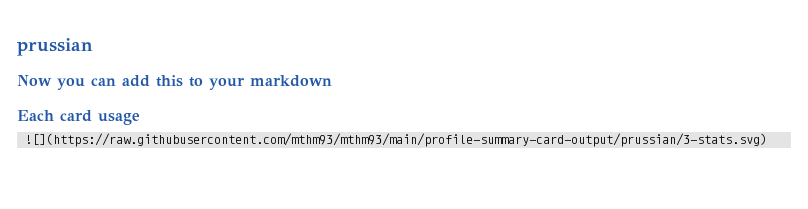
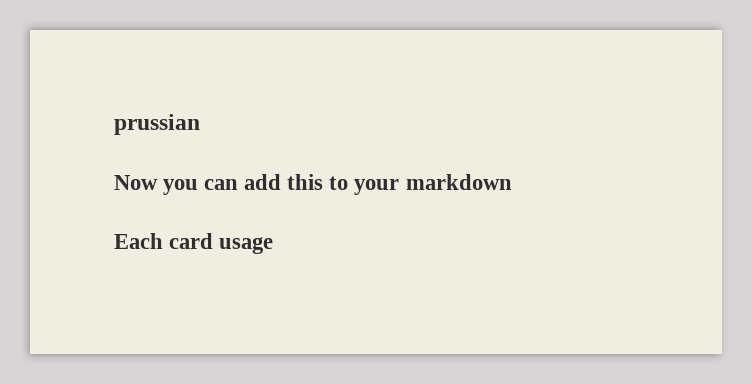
- ![](https://raw.githubusercontent.com/mthm93/mthm93/main/profile-summary-card-output/prussian/3-stats.svg)

